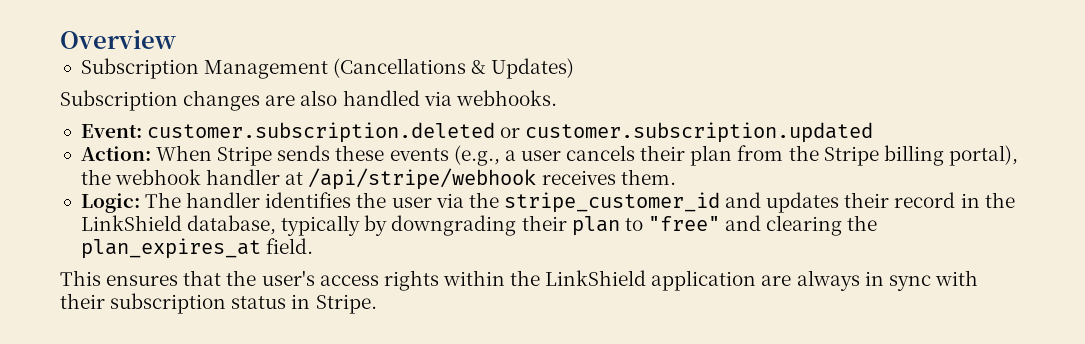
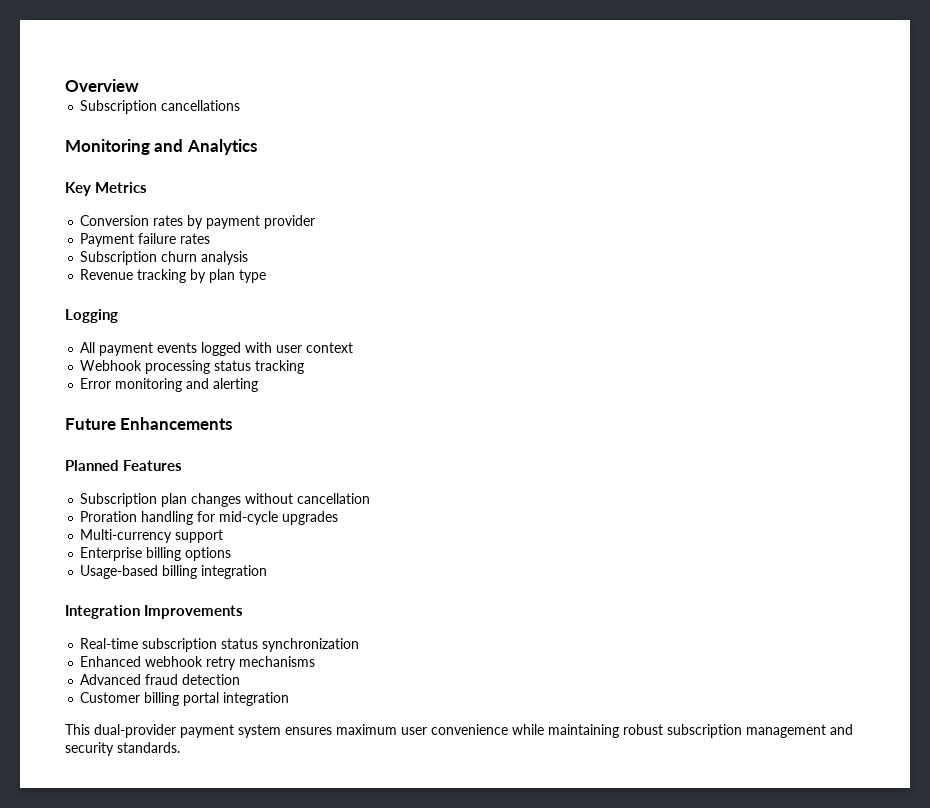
- Subscription Management (Cancellations & Updates)
- Subscription changes are also handled via webhooks.
- Event: customer.subscription.deleted or customer.subscription.updated
- Action: When Stripe sends these events (e.g., a user cancels their plan from the Stripe billing portal), the webhook handler at /api/stripe/webhook receives them.
- Logic: The handler identifies the user via the stripe_customer_id and updates their record in the LinkShield database, typically by downgrading their plan to "free" and clearing the plan_expires_at field.
- This ensures that the user's access rights within the LinkShield application are always in sync with their subscription status in Stripe.
+ Subscription cancellations
+ Monitoring and Analytics
+ Key Metrics
+ Conversion rates by payment provider
+ Payment failure rates
+ Subscription churn analysis
+ Revenue tracking by plan type
+ Logging
+ All payment events logged with user context
+ Webhook processing status tracking
+ Error monitoring and alerting
+ Future Enhancements
+ Planned Features
+ Subscription plan changes without cancellation
+ Proration handling for mid-cycle upgrades
+ Multi-currency support
+ Enterprise billing options
+ Usage-based billing integration
+ Integration Improvements
+ Real-time subscription status synchronization
+ Enhanced webhook retry mechanisms
+ Advanced fraud detection
+ Customer billing portal integration
+ This dual-provider payment system ensures maximum user convenience while maintaining robust subscription management and security standards.

